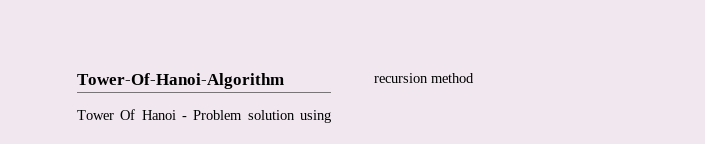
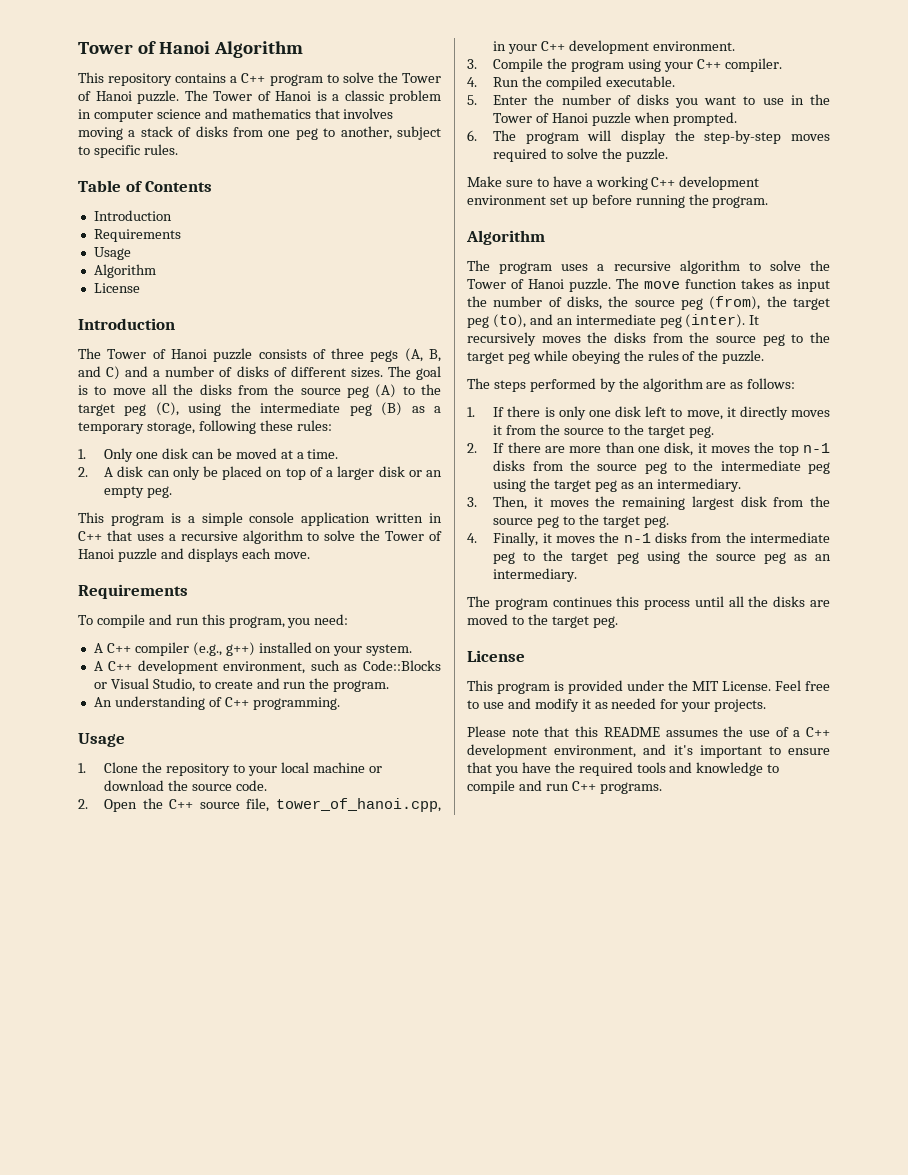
- Tower-Of-Hanoi-Algorithm
- Tower Of Hanoi - Problem solution using recursion method
+ Tower of Hanoi Algorithm
+ This repository contains a C++ program to solve the Tower of Hanoi puzzle. The Tower of Hanoi is a classic problem in computer science and mathematics that involves moving a stack of disks from one peg to another, subject to specific rules.
+ Table of Contents
+ Introduction
+ Requirements
+ Usage
+ Algorithm
+ License
+ Introduction
+ The Tower of Hanoi puzzle consists of three pegs (A, B, and C) and a number of disks of different sizes. The goal is to move all the disks from the source peg (A) to the target peg (C), using the intermediate peg (B) as a temporary storage, following these rules:
+ 1. Only one disk can be moved at a time.
+ 2. A disk can only be placed on top of a larger disk or an empty peg.
+ This program is a simple console application written in C++ that uses a recursive algorithm to solve the Tower of Hanoi puzzle and displays each move.
+ Requirements
+ To compile and run this program, you need:
+ A C++ compiler (e.g., g++) installed on your system.
+ A C++ development environment, such as Code::Blocks or Visual Studio, to create and run the program.
+ An understanding of C++ programming.
+ Usage
+ 1. Clone the repository to your local machine or download the source code.
+ 2. Open the C++ source file, tower_of_hanoi.cpp, in your C++ development environment.
+ 3. Compile the program using your C++ compiler.
+ 4. Run the compiled executable.
+ 5. Enter the number of disks you want to use in the Tower of Hanoi puzzle when prompted.
+ 6. The program will display the step-by-step moves required to solve the puzzle.
+ Make sure to have a working C++ development environment set up before running the program.
+ Algorithm
+ The program uses a recursive algorithm to solve the Tower of Hanoi puzzle. The move function takes as input the number of disks, the source peg (from), the target peg (to), and an intermediate peg (inter). It recursively moves the disks from the source peg to the target peg while obeying the rules of the puzzle.
+ The steps performed by the algorithm are as follows:
+ 1. If there is only one disk left to move, it directly moves it from the source to the target peg.
+ 2. If there are more than one disk, it moves the top n-1 disks from the source peg to the intermediate peg using the target peg as an intermediary.
+ 3. Then, it moves the remaining largest disk from the source peg to the target peg.
+ 4. Finally, it moves the n-1 disks from the intermediate peg to the target peg using the source peg as an intermediary.
+ The program continues this process until all the disks are moved to the target peg.
+ License
+ This program is provided under the MIT License. Feel free to use and modify it as needed for your projects.
+ Please note that this README assumes the use of a C++ development environment, and it's important to ensure that you have the required tools and knowledge to compile and run C++ programs.

